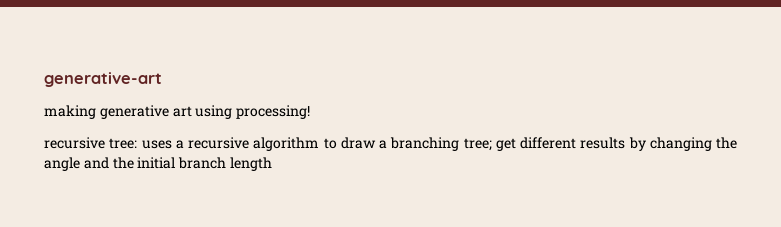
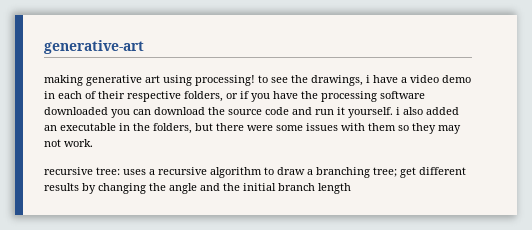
- making generative art using processing!
+ making generative art using processing! to see the drawings, i have a video demo in each of their respective folders, or if you have the processing software downloaded you can download the source code and run it yourself. i also added an executable in the folders, but there were some issues with them so they may not work.

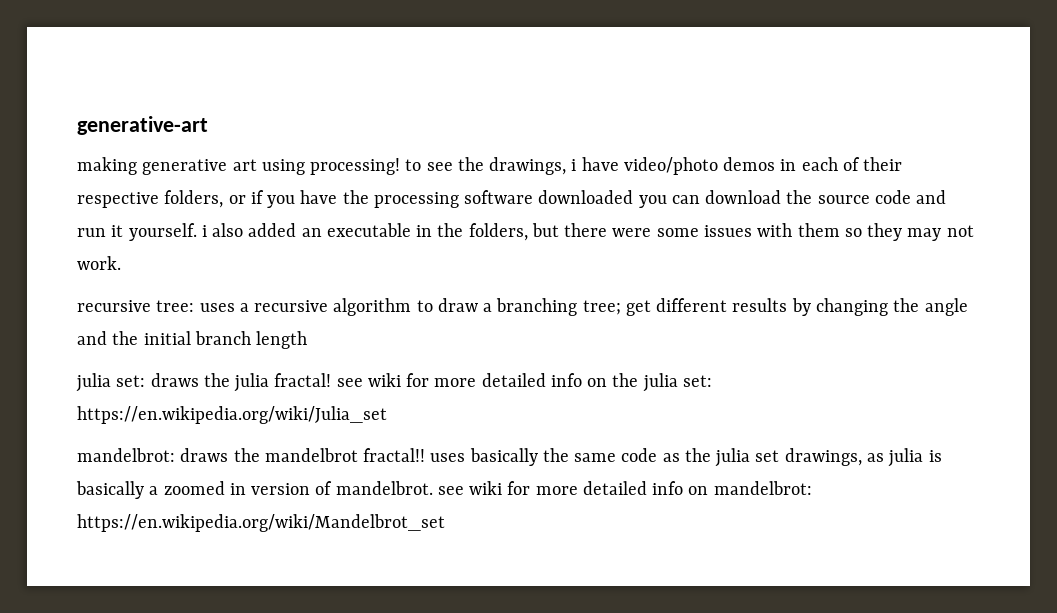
- making generative art using processing! to see the drawings, i have a video demo in each of their respective folders, or if you have the processing software downloaded you can download the source code and run it yourself. i also added an executable in the folders, but there were some issues with them so they may not work.
+ making generative art using processing! to see the drawings, i have video/photo demos in each of their respective folders, or if you have the processing software downloaded you can download the source code and run it yourself. i also added an executable in the folders, but there were some issues with them so they may not work.
+ julia set: draws the julia fractal! see wiki for more detailed info on the julia set: https://en.wikipedia.org/wiki/Julia_set
+ mandelbrot: draws the mandelbrot fractal!! uses basically the same code as the julia set drawings, as julia is basically a zoomed in version of mandelbrot. see wiki for more detailed info on mandelbrot: https://en.wikipedia.org/wiki/Mandelbrot_set

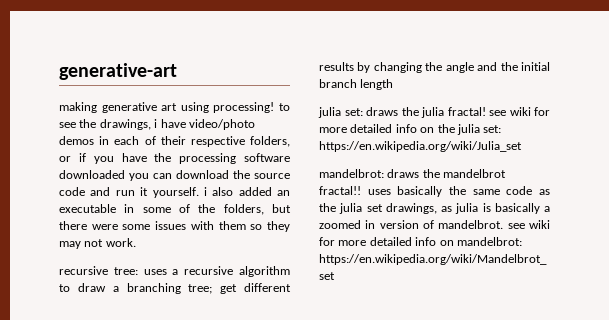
- making generative art using processing! to see the drawings, i have video/photo demos in each of their respective folders, or if you have the processing software downloaded you can download the source code and run it yourself. i also added an executable in the folders, but there were some issues with them so they may not work.
+ making generative art using processing! to see the drawings, i have video/photo demos in each of their respective folders, or if you have the processing software downloaded you can download the source code and run it yourself. i also added an executable in some of the folders, but there were some issues with them so they may not work.

